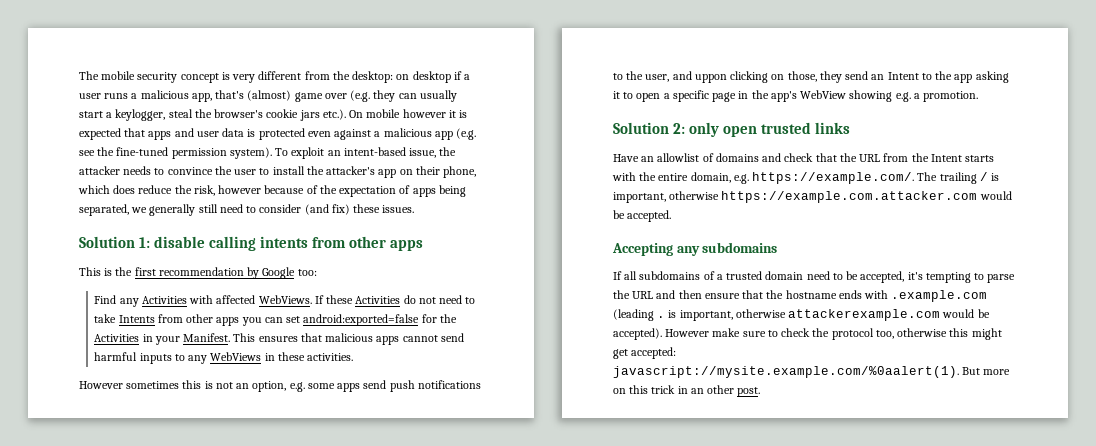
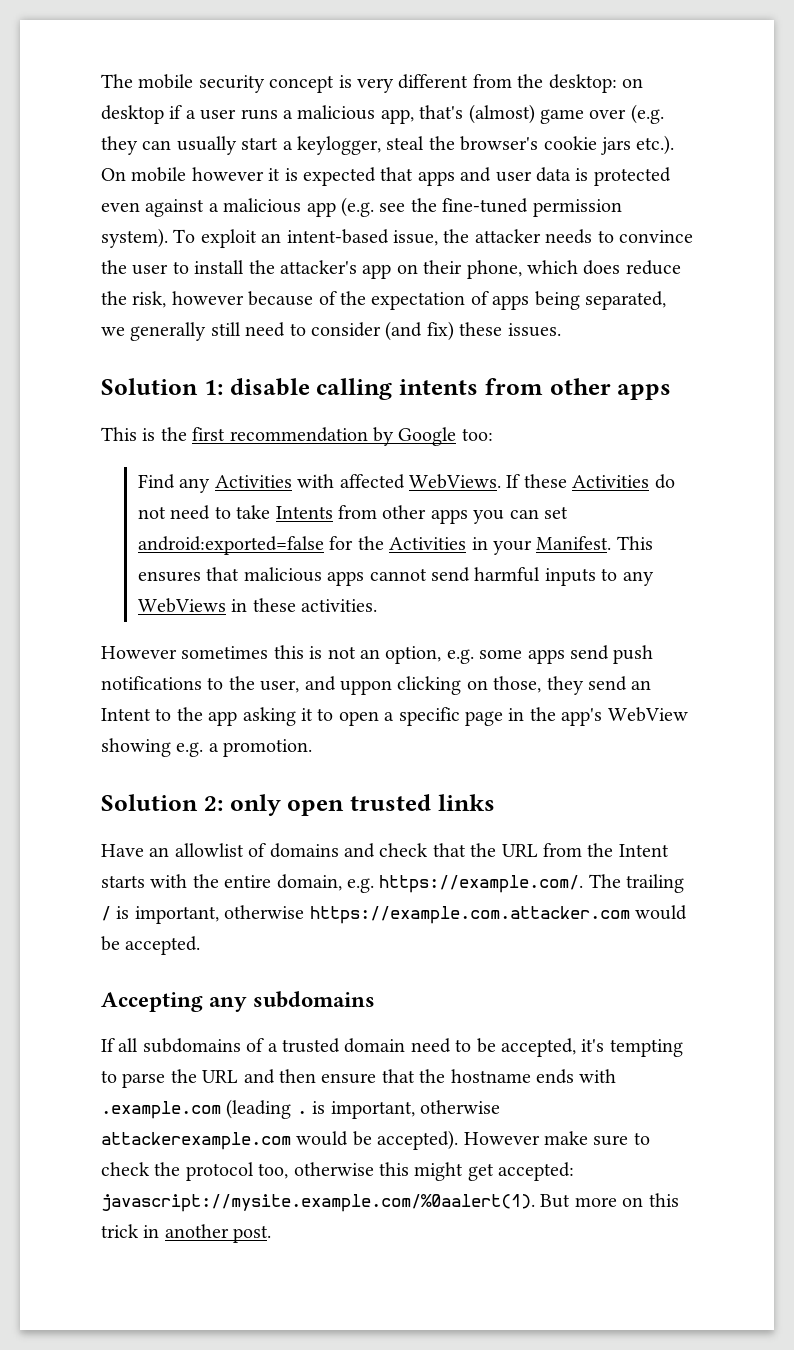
- However make sure to check the protocol too, otherwise this might get accepted: javascript://mysite.example.com/%0aalert(1). But more on this trick in an other post.
+ However make sure to check the protocol too, otherwise this might get accepted: javascript://mysite.example.com/%0aalert(1). But more on this trick in another post.

